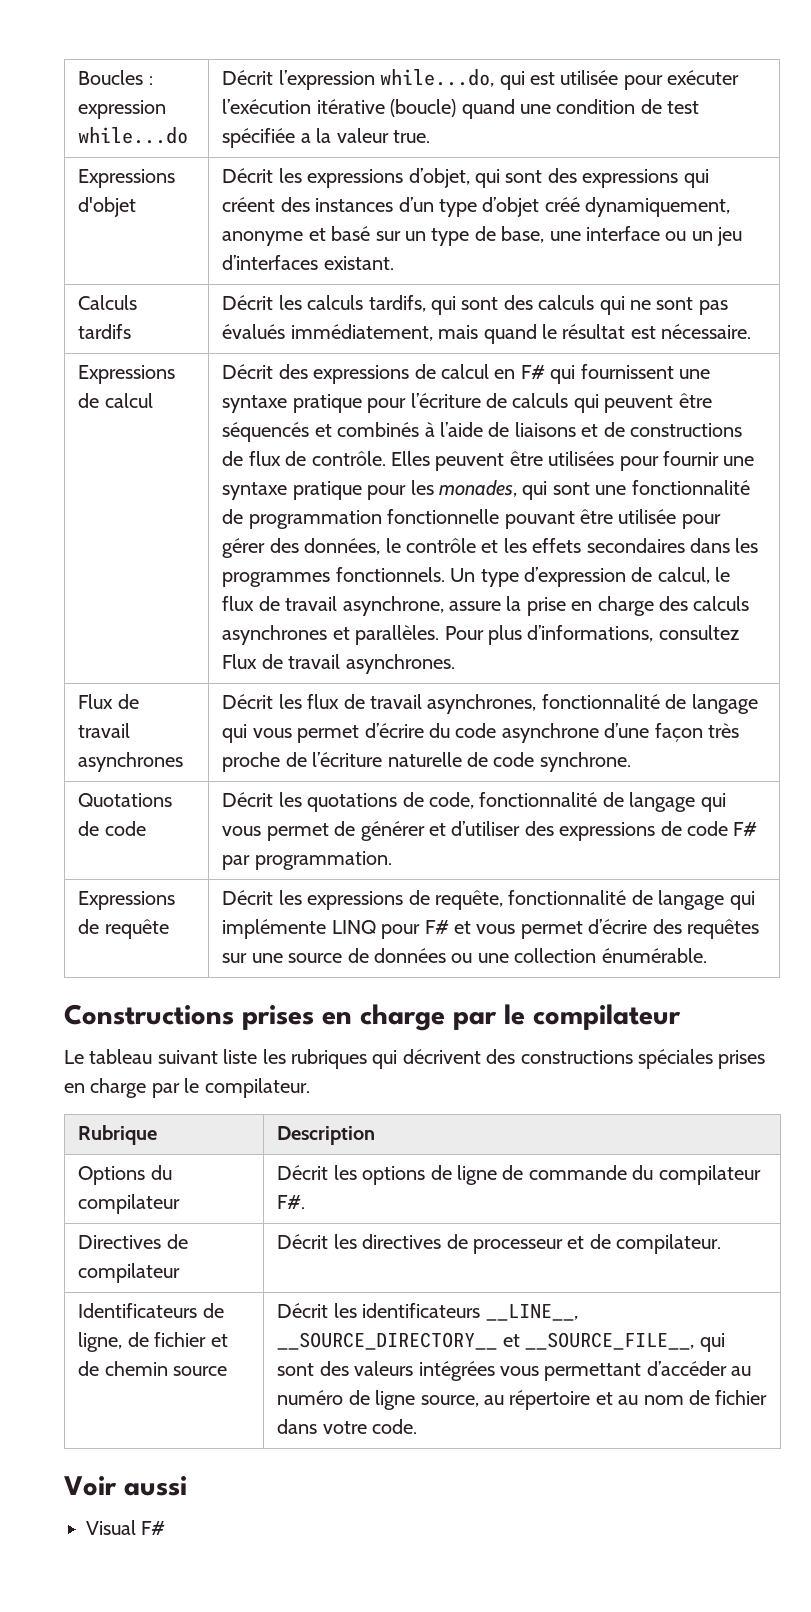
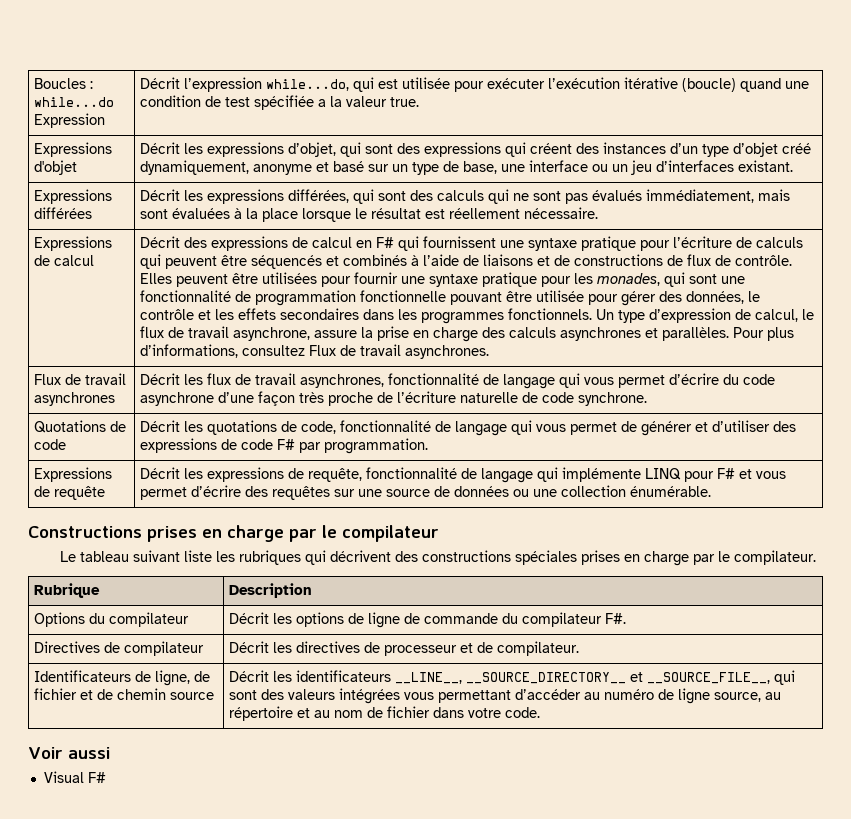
- Boucles : expression while...do | Décrit l’expression while...do, qui est utilisée pour exécuter l’exécution itérative (boucle) quand une condition de test spécifiée a la valeur true.
+ Boucles : while...do Expression | Décrit l’expression while...do, qui est utilisée pour exécuter l’exécution itérative (boucle) quand une condition de test spécifiée a la valeur true.
- Calculs tardifs | Décrit les calculs tardifs, qui sont des calculs qui ne sont pas évalués immédiatement, mais quand le résultat est nécessaire.
+ Expressions différées | Décrit les expressions différées, qui sont des calculs qui ne sont pas évalués immédiatement, mais sont évaluées à la place lorsque le résultat est réellement nécessaire.

